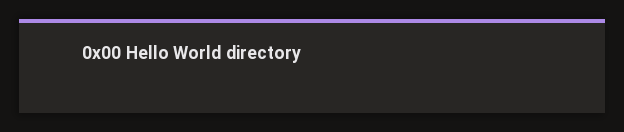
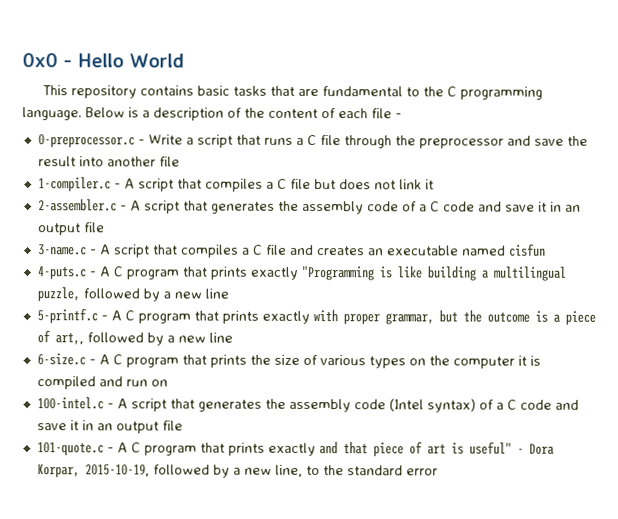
- 0x00 Hello World directory
+ 0x0 - Hello World
+ This repository contains basic tasks that are fundamental to the C programming language. Below is a description of the content of each file -
+ 0-preprocessor.c - Write a script that runs a C file through the preprocessor and save the result into another file
+ 1-compiler.c - A script that compiles a C file but does not link it
+ 2-assembler.c - A script that generates the assembly code of a C code and save it in an output file
+ 3-name.c - A script that compiles a C file and creates an executable named cisfun
+ 4-puts.c - A C program that prints exactly "Programming is like building a multilingual puzzle, followed by a new line
+ 5-printf.c - A C program that prints exactly with proper grammar, but the outcome is a piece of art,, followed by a new line
+ 6-size.c - A C program that prints the size of various types on the computer it is compiled and run on
+ 100-intel.c - A script that generates the assembly code (Intel syntax) of a C code and save it in an output file
+ 101-quote.c - A C program that prints exactly and that piece of art is useful" - Dora Korpar, 2015-10-19, followed by a new line, to the standard error

